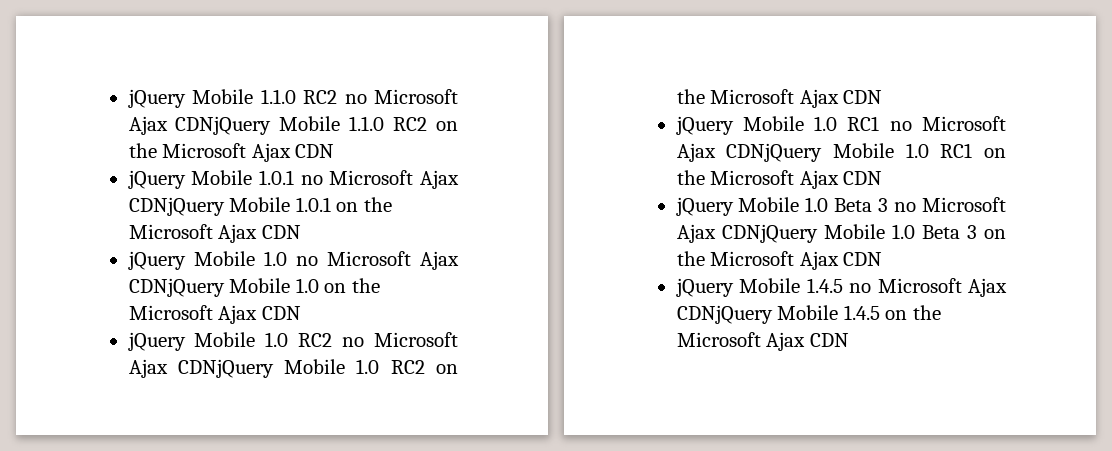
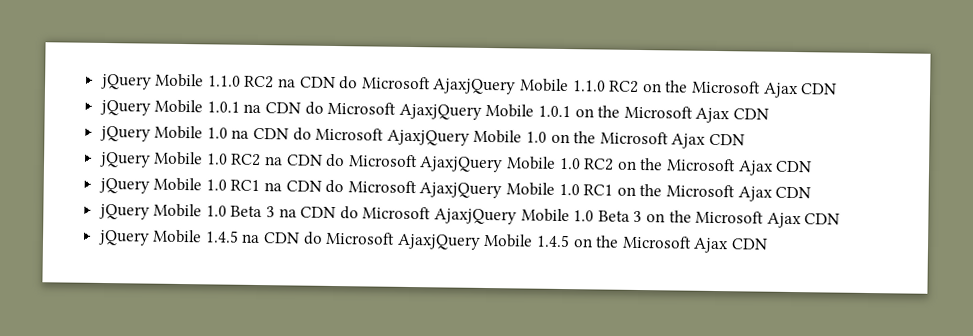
- jQuery Mobile 1.1.0 RC2 no Microsoft Ajax CDNjQuery Mobile 1.1.0 RC2 on the Microsoft Ajax CDN
+ jQuery Mobile 1.1.0 RC2 na CDN do Microsoft AjaxjQuery Mobile 1.1.0 RC2 on the Microsoft Ajax CDN
- jQuery Mobile 1.0.1 no Microsoft Ajax CDNjQuery Mobile 1.0.1 on the Microsoft Ajax CDN
+ jQuery Mobile 1.0.1 na CDN do Microsoft AjaxjQuery Mobile 1.0.1 on the Microsoft Ajax CDN
- jQuery Mobile 1.0 no Microsoft Ajax CDNjQuery Mobile 1.0 on the Microsoft Ajax CDN
+ jQuery Mobile 1.0 na CDN do Microsoft AjaxjQuery Mobile 1.0 on the Microsoft Ajax CDN
- jQuery Mobile 1.0 RC2 no Microsoft Ajax CDNjQuery Mobile 1.0 RC2 on the Microsoft Ajax CDN
+ jQuery Mobile 1.0 RC2 na CDN do Microsoft AjaxjQuery Mobile 1.0 RC2 on the Microsoft Ajax CDN
- jQuery Mobile 1.0 RC1 no Microsoft Ajax CDNjQuery Mobile 1.0 RC1 on the Microsoft Ajax CDN
+ jQuery Mobile 1.0 RC1 na CDN do Microsoft AjaxjQuery Mobile 1.0 RC1 on the Microsoft Ajax CDN
- jQuery Mobile 1.0 Beta 3 no Microsoft Ajax CDNjQuery Mobile 1.0 Beta 3 on the Microsoft Ajax CDN
+ jQuery Mobile 1.0 Beta 3 na CDN do Microsoft AjaxjQuery Mobile 1.0 Beta 3 on the Microsoft Ajax CDN
- jQuery Mobile 1.4.5 no Microsoft Ajax CDNjQuery Mobile 1.4.5 on the Microsoft Ajax CDN
+ jQuery Mobile 1.4.5 na CDN do Microsoft AjaxjQuery Mobile 1.4.5 on the Microsoft Ajax CDN

